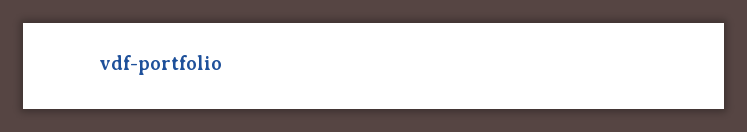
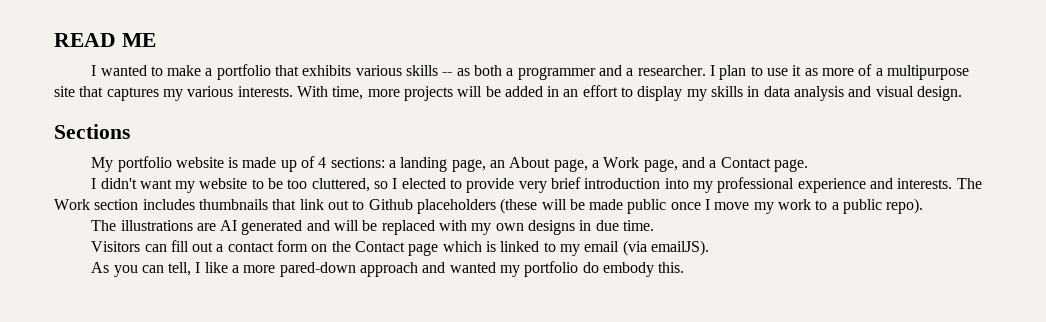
- vdf-portfolio
+ READ ME
+ I wanted to make a portfolio that exhibits various skills -- as both a programmer and a researcher. I plan to use it as more of a multipurpose site that captures my various interests. With time, more projects will be added in an effort to display my skills in data analysis and visual design.
+ Sections
+ My portfolio website is made up of 4 sections: a landing page, an About page, a Work page, and a Contact page.
+ I didn't want my website to be too cluttered, so I elected to provide very brief introduction into my professional experience and interests. The Work section includes thumbnails that link out to Github placeholders (these will be made public once I move my work to a public repo).
+ The illustrations are AI generated and will be replaced with my own designs in due time.
+ Visitors can fill out a contact form on the Contact page which is linked to my email (via emailJS).
+ As you can tell, I like a more pared-down approach and wanted my portfolio do embody this.

